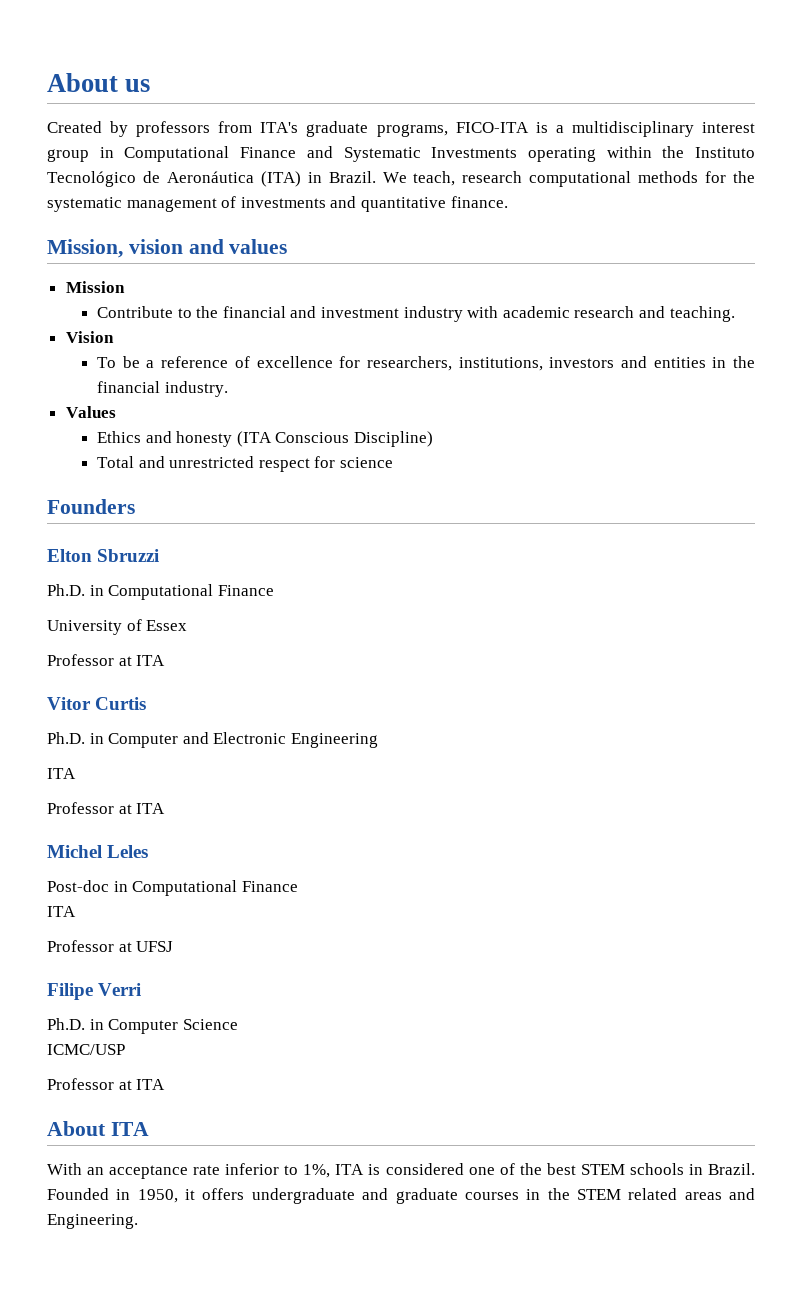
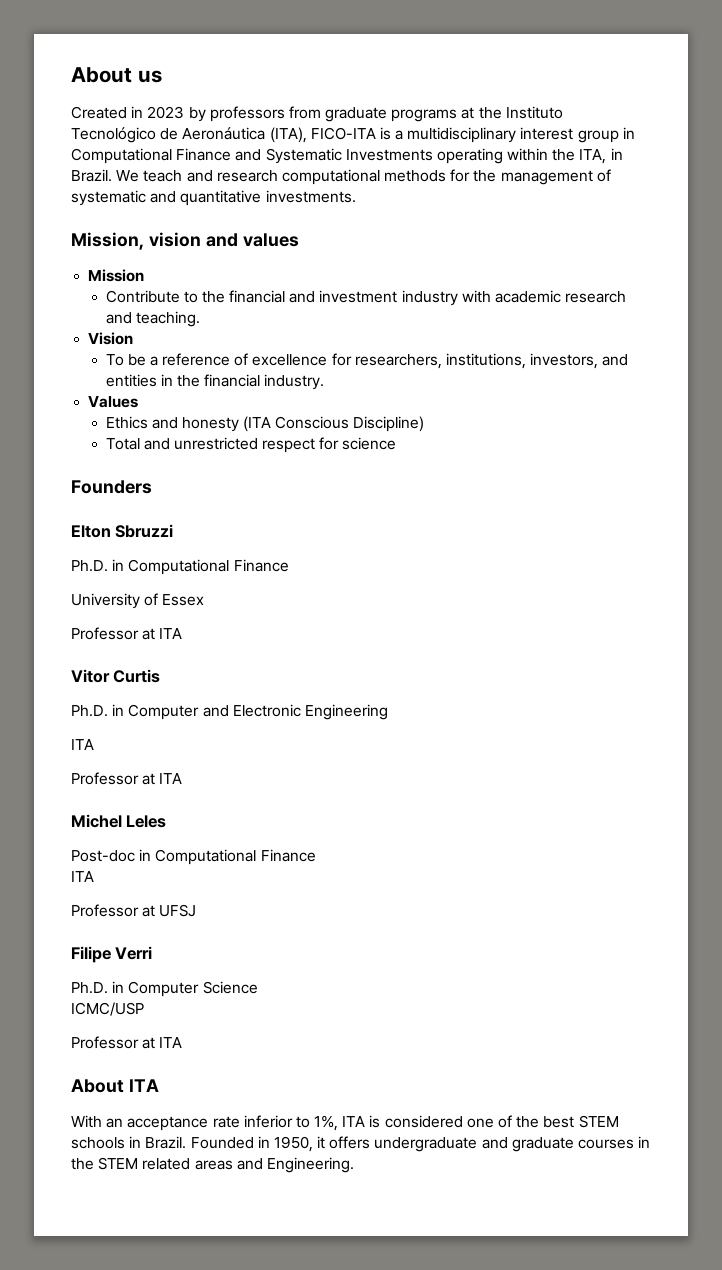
- Created by professors from ITA's graduate programs, FICO-ITA is a multidisciplinary interest group in Computational Finance and Systematic Investments operating within the Instituto Tecnológico de Aeronáutica (ITA) in Brazil.
+ Created in 2023 by professors from graduate programs at the Instituto Tecnológico de Aeronáutica (ITA), FICO-ITA is a multidisciplinary interest group in Computational Finance and Systematic Investments operating within the ITA, in Brazil.
- We teach, research computational methods for the systematic management of investments and quantitative finance.
+ We teach and research computational methods for the management of systematic and quantitative investments.
- To be a reference of excellence for researchers, institutions, investors and entities in the financial industry.
+ To be a reference of excellence for researchers, institutions, investors, and entities in the financial industry.

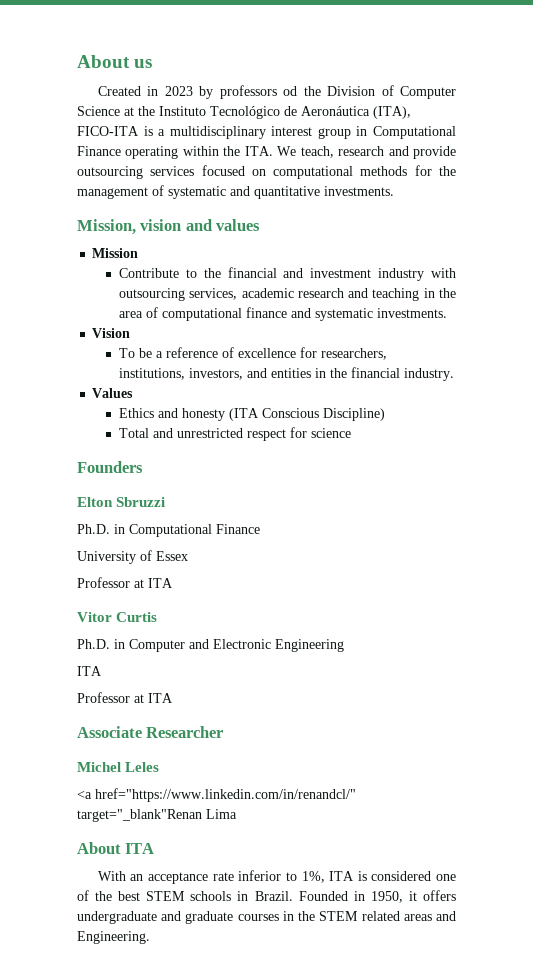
- Created in 2023 by professors from graduate programs at the Instituto Tecnológico de Aeronáutica (ITA), FICO-ITA is a multidisciplinary interest group in Computational Finance and Systematic Investments operating within the ITA, in Brazil. We teach and research computational methods for the management of systematic and quantitative investments.
+ Created in 2023 by professors od the Division of Computer Science at the Instituto Tecnológico de Aeronáutica (ITA), FICO-ITA is a multidisciplinary interest group in Computational Finance operating within the ITA. We teach, research and provide outsourcing services focused on computational methods for the management of systematic and quantitative investments.
- Contribute to the financial and investment industry with academic research and teaching.
+ Contribute to the financial and investment industry with outsourcing services, academic research and teaching in the area of computational finance and systematic investments.
+ Associate Researcher
- Post-doc in Computational Finance
- ITA
- Professor at UFSJ
- Filipe Verri
- Ph.D. in Computer Science
- ICMC/USP
- Professor at ITA
+ <a href="https://www.linkedin.com/in/renandcl/" target="_blank"Renan Lima

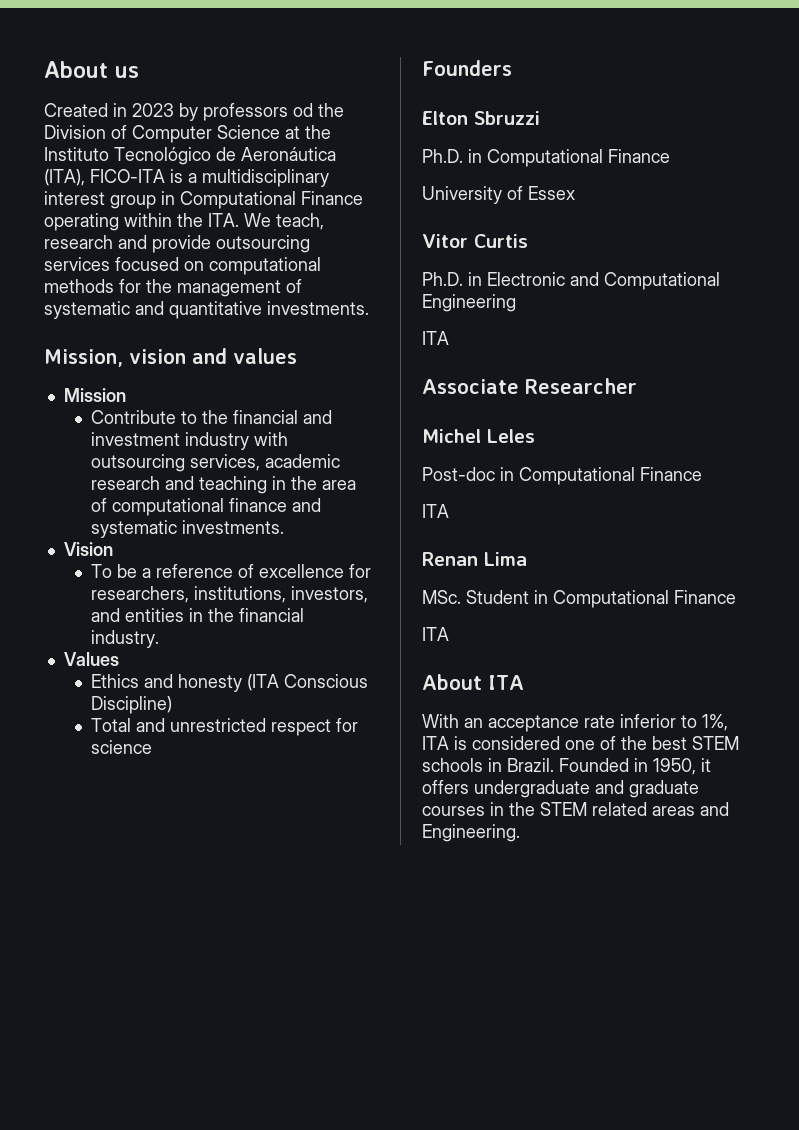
  University of Essex
- Professor at ITA
- Ph.D. in Computer and Electronic Engineering
+ Ph.D. in Electronic and Computational Engineering
  ITA
- Professor at ITA
- <a href="https://www.linkedin.com/in/renandcl/" target="_blank"Renan Lima
+ Post-doc in Computational Finance
+ ITA
+ Renan Lima
+ MSc. Student in Computational Finance
+ ITA

